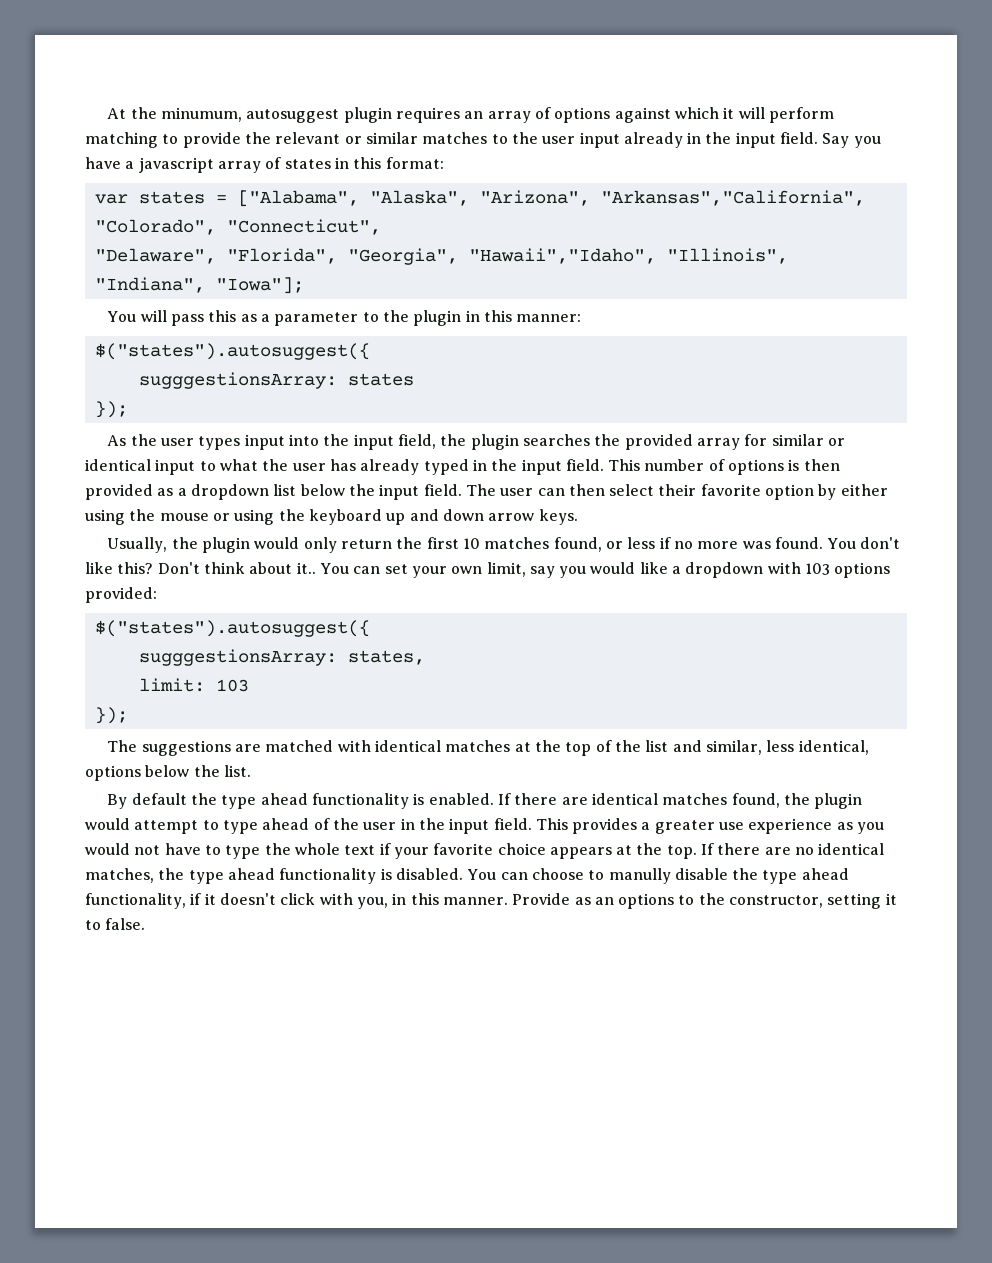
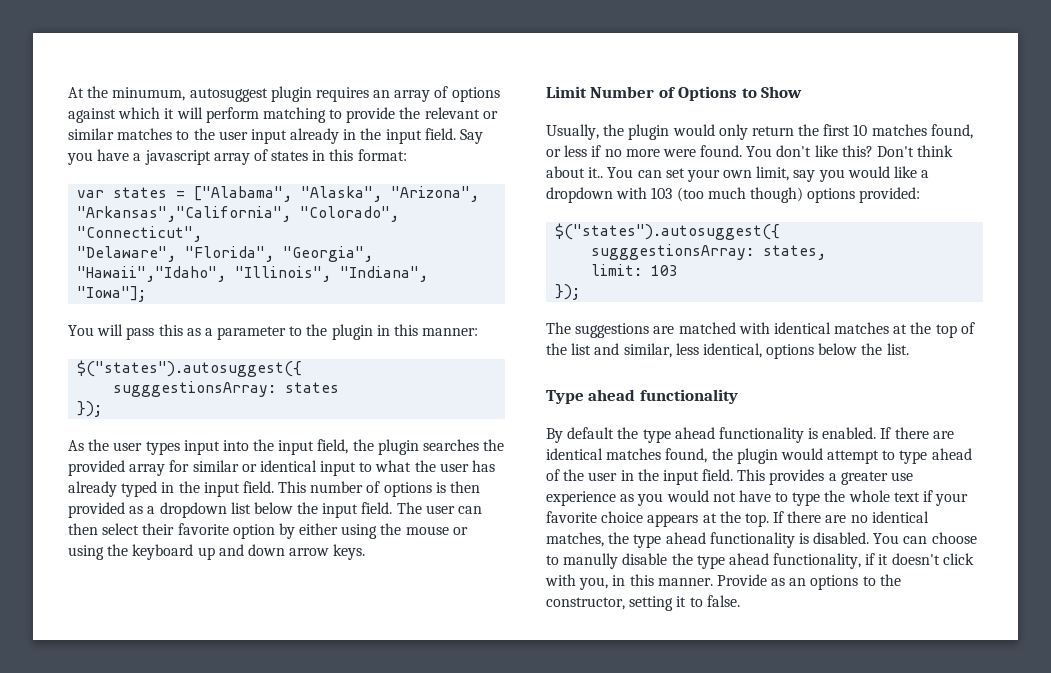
+ Limit Number of Options to Show
- Usually, the plugin would only return the first 10 matches found, or less if no more was found.
+ Usually, the plugin would only return the first 10 matches found, or less if no more were found.
- You can set your own limit, say you would like a dropdown with 103 options provided:
+ You can set your own limit, say you would like a dropdown with 103 (too much though) options provided:
+ Type ahead functionality

